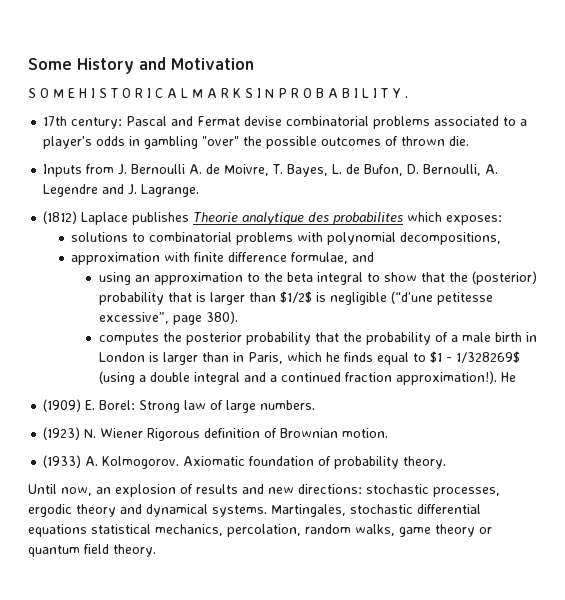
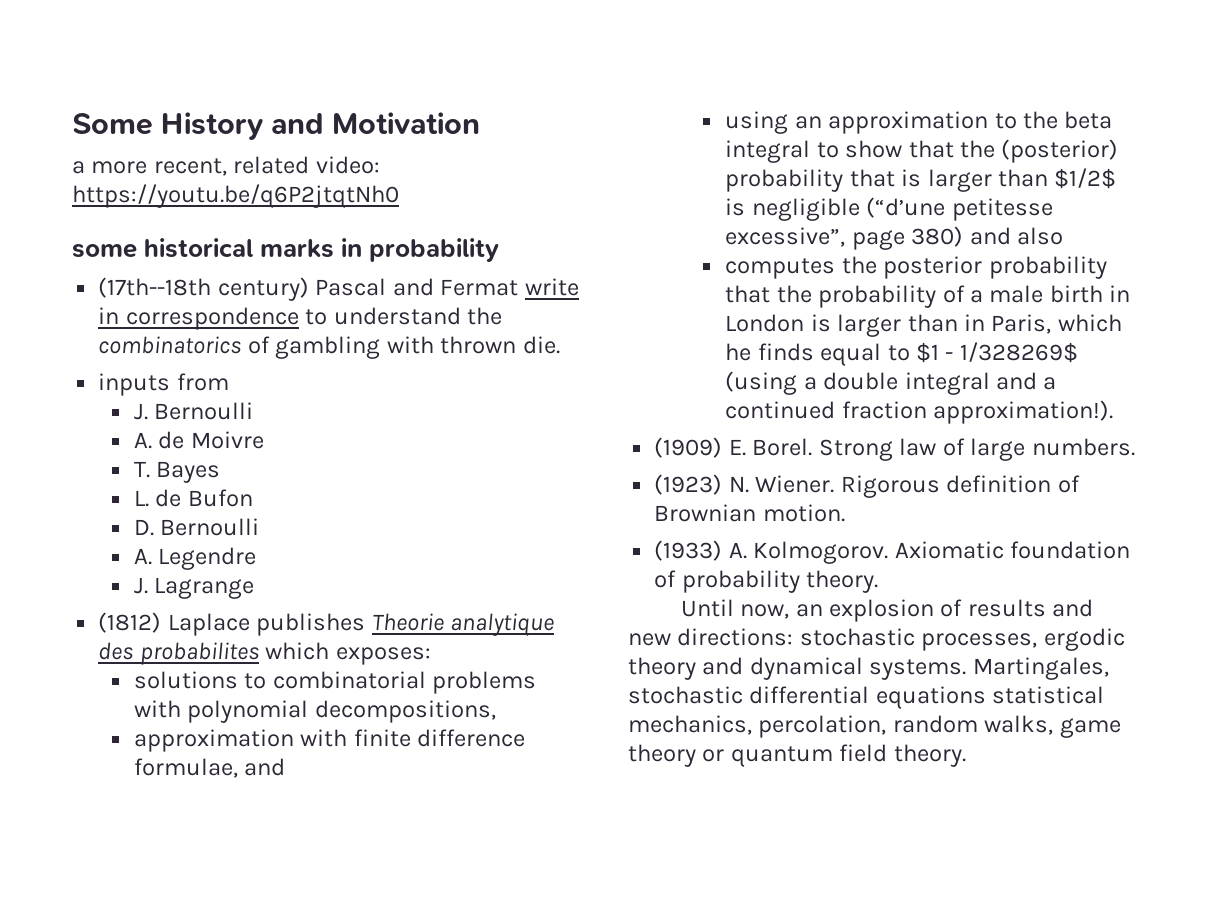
- S O M E H I S T O R I C A L M A R K S I N P R O B A B I L I T Y .
- 17th century: Pascal and Fermat devise combinatorial problems associated to a player's odds in gambling "over" the possible outcomes of thrown die.
+ a more recent, related video: https://youtu.be/q6P2jtqtNh0
+ some historical marks in probability
+ (17th--18th century) Pascal and Fermat write in correspondence to understand the combinatorics of gambling with thrown die.
- Inputs from J. Bernoulli A. de Moivre, T. Bayes, L. de Bufon, D. Bernoulli, A. Legendre and J. Lagrange.
+ inputs from
+ J. Bernoulli
+ A. de Moivre
+ T. Bayes
+ L. de Bufon
+ D. Bernoulli
+ A. Legendre
+ J. Lagrange
- using an approximation to the beta integral to show that the (posterior) probability that is larger than $1/2$ is negligible (“d’une petitesse excessive”, page 380).
+ using an approximation to the beta integral to show that the (posterior) probability that is larger than $1/2$ is negligible (“d’une petitesse excessive”, page 380) and also
- He
- (1909) E. Borel: Strong law of large numbers.
+ (1909) E. Borel. Strong law of large numbers.
- (1923) N. Wiener Rigorous definition of Brownian motion.
+ (1923) N. Wiener. Rigorous definition of Brownian motion.

